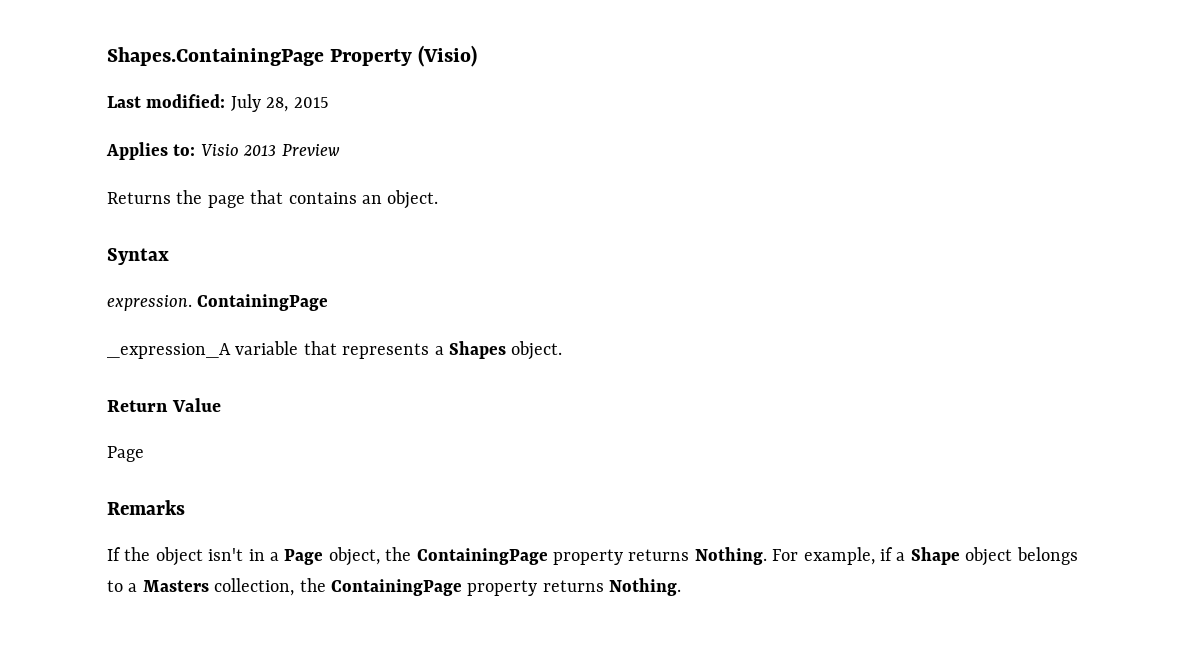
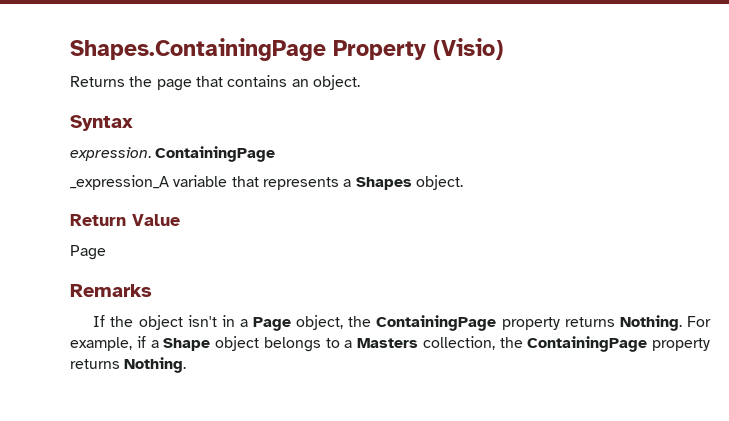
- Last modified: July 28, 2015
- Applies to: Visio 2013 Preview

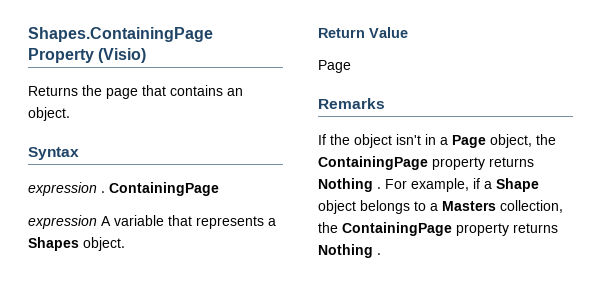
- expression.
+ expression .
- _expression_A variable that represents a Shapes object.
+ expression A variable that represents a Shapes object.
- If the object isn't in a Page object, the ContainingPage property returns Nothing.
+ If the object isn't in a Page object, the ContainingPage property returns Nothing .
- For example, if a Shape object belongs to a Masters collection, the ContainingPage property returns Nothing.
+ For example, if a Shape object belongs to a Masters collection, the ContainingPage property returns Nothing .

